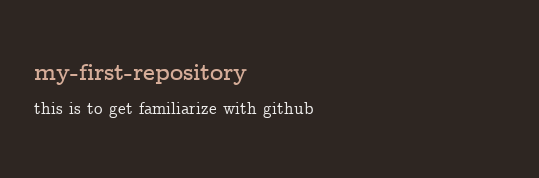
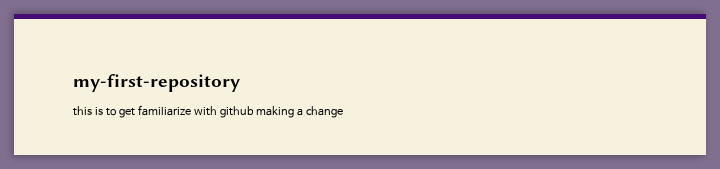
- this is to get familiarize with github
+ this is to get familiarize with github making a change

